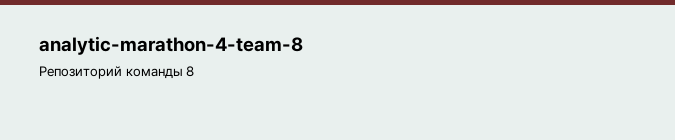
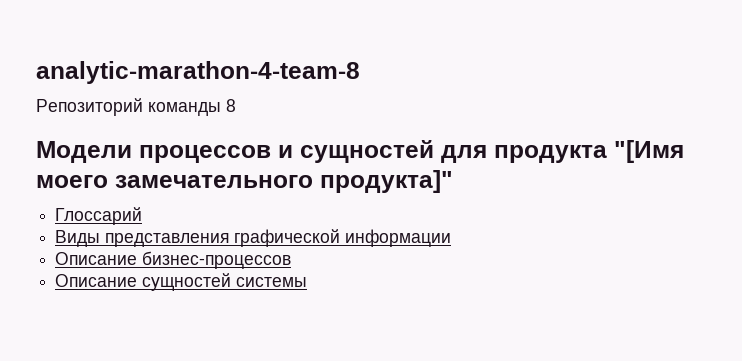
+ Модели процессов и сущностей для продукта "[Имя моего замечательного продукта]"
+ Глоссарий
+ Виды представления графической информации
+ Описание бизнес-процессов
+ Описание сущностей системы

